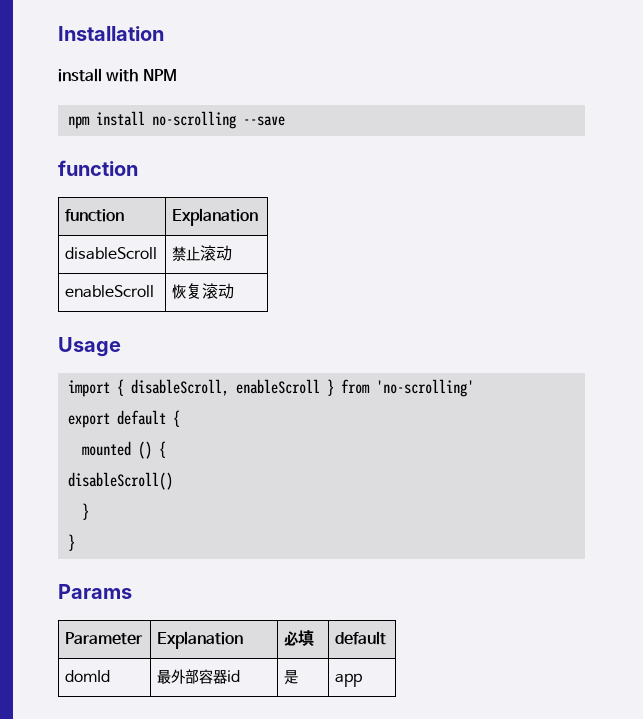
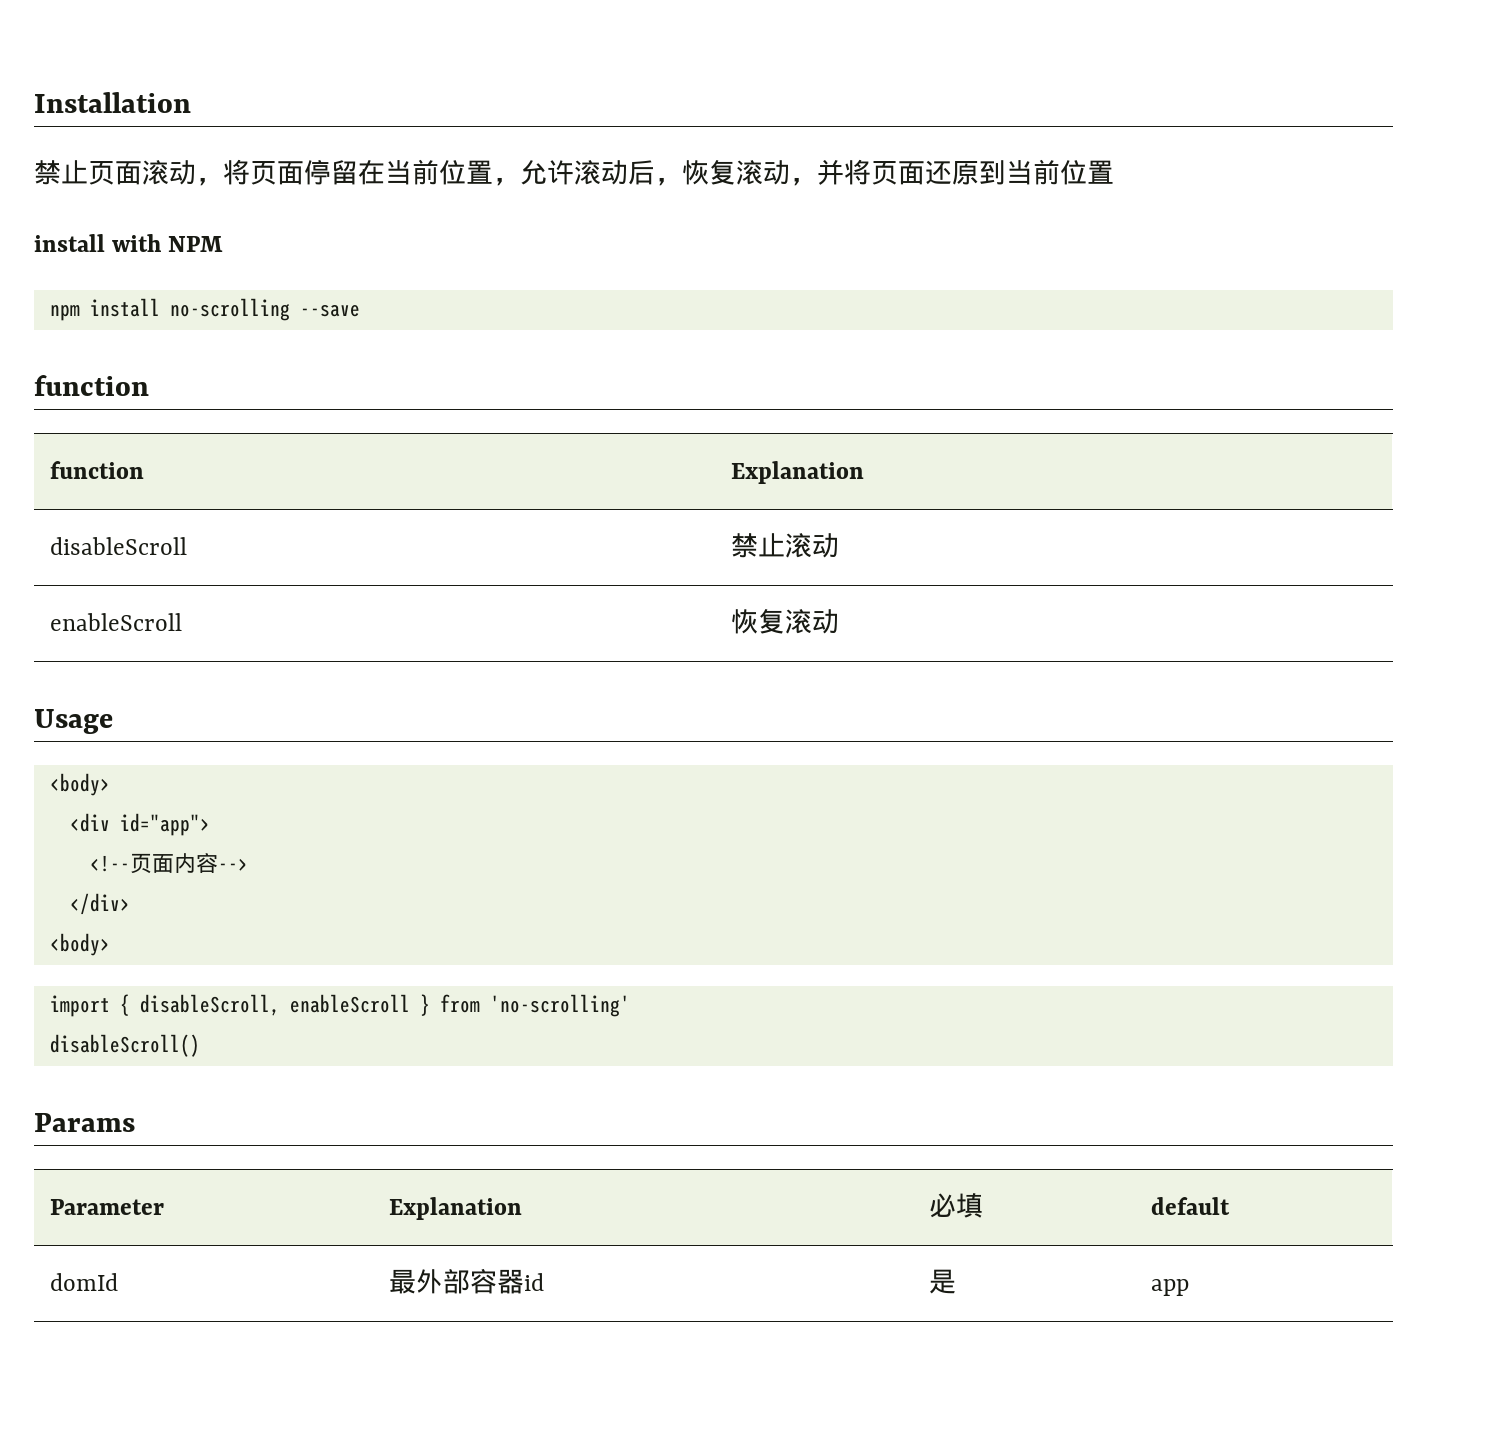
+ 禁止页面滚动，将页面停留在当前位置，允许滚动后，恢复滚动，并将页面还原到当前位置
  Usage
+ <body>
+ <div id="app">
+ <!--页面内容-->
+ </div>
+ <body>
- export default {
- mounted () {
  disableScroll()
- }
- }

